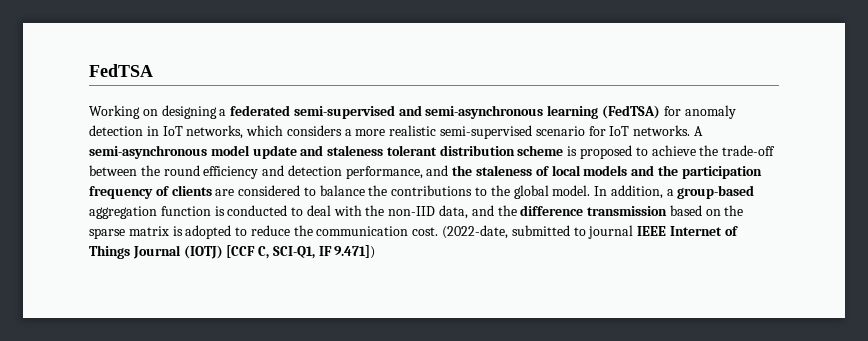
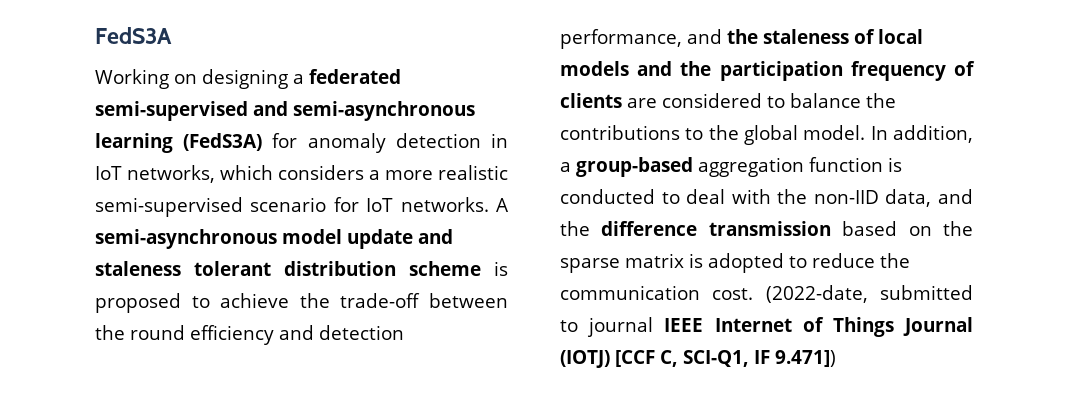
- FedTSA
+ FedS3A
- Working on designing a federated semi-supervised and semi-asynchronous learning (FedTSA) for anomaly detection in IoT networks, which considers a more realistic semi-supervised scenario for IoT networks.
+ Working on designing a federated semi-supervised and semi-asynchronous learning (FedS3A) for anomaly detection in IoT networks, which considers a more realistic semi-supervised scenario for IoT networks.

